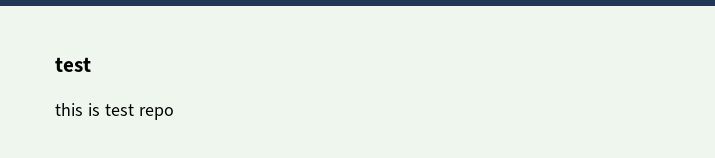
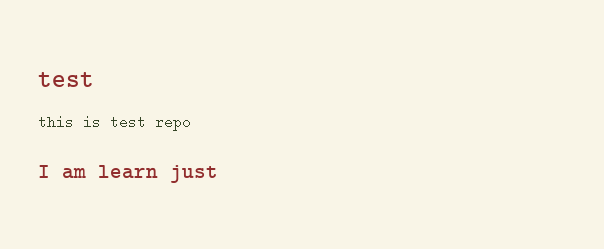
+ I am learn just

